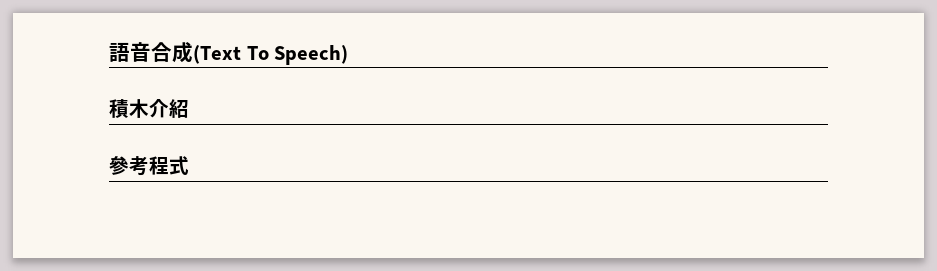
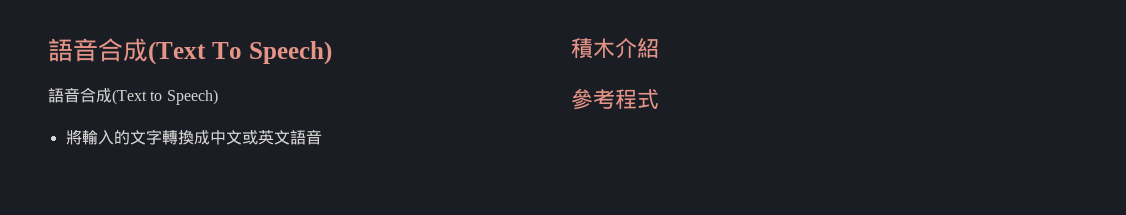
+ 語音合成(Text to Speech)
+ 將輸入的文字轉換成中文或英文語音

